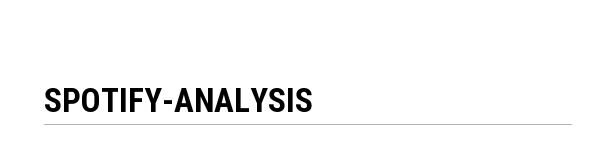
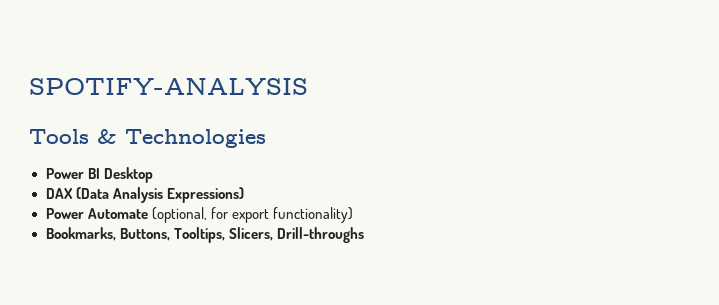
+ Tools & Technologies
+ Power BI Desktop
+ DAX (Data Analysis Expressions)
+ Power Automate (optional, for export functionality)
+ Bookmarks, Buttons, Tooltips, Slicers, Drill-throughs

